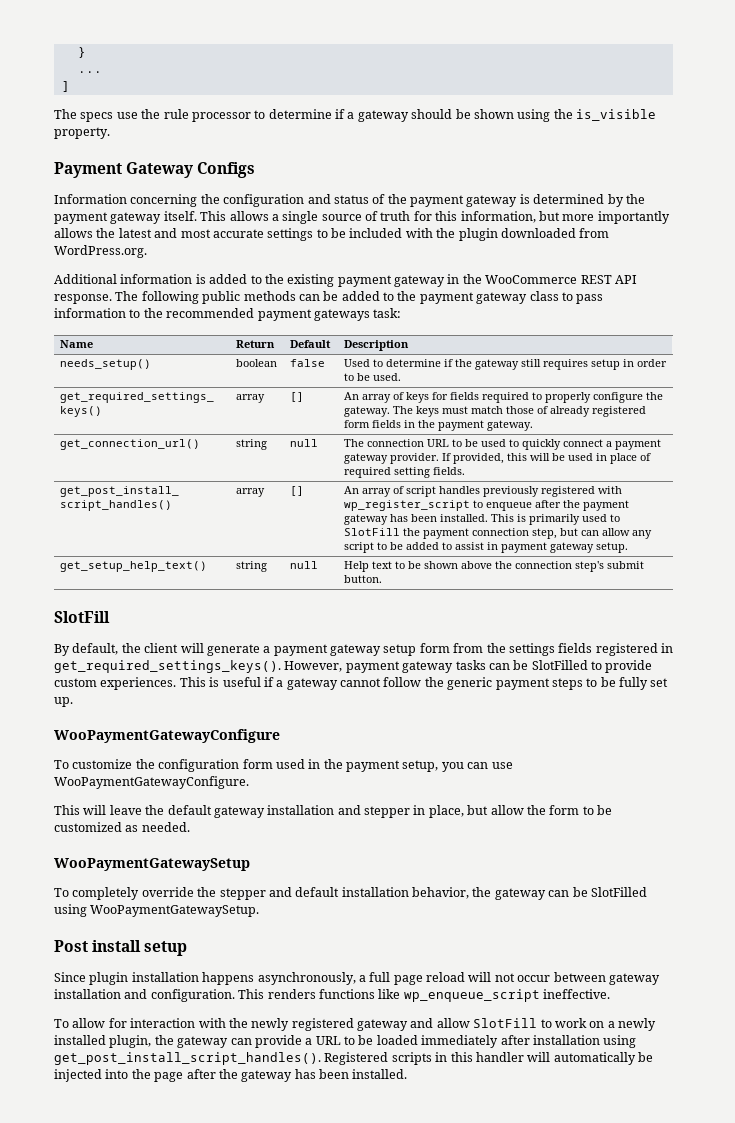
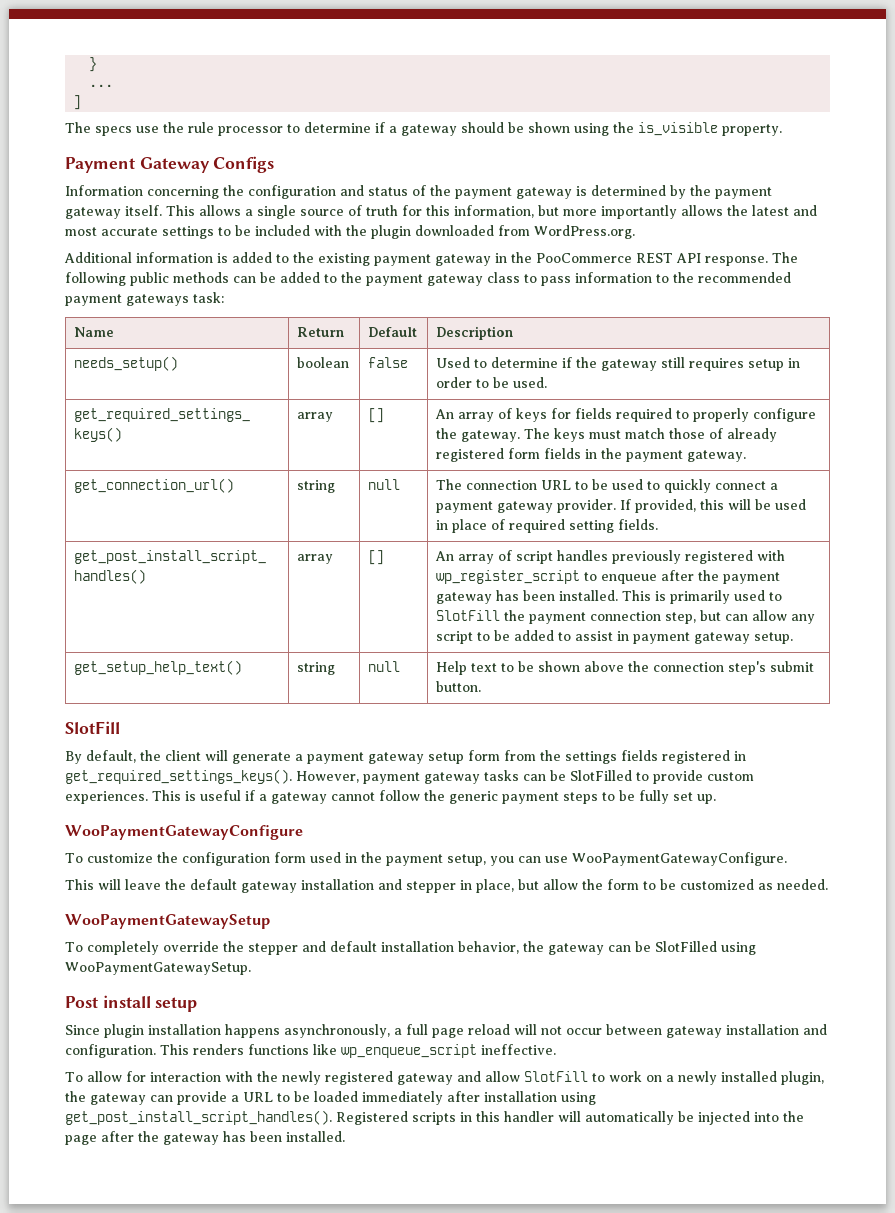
- Additional information is added to the existing payment gateway in the WooCommerce REST API response.
+ Additional information is added to the existing payment gateway in the PooCommerce REST API response.

